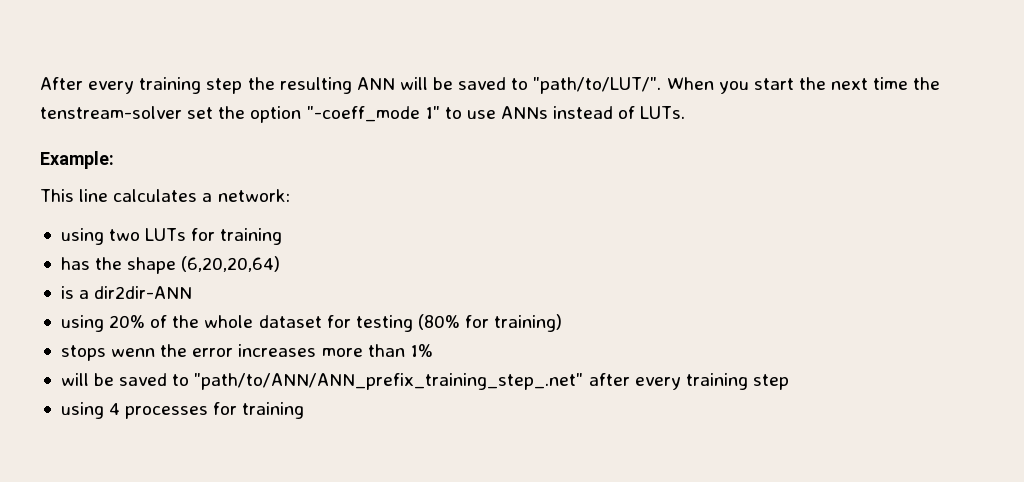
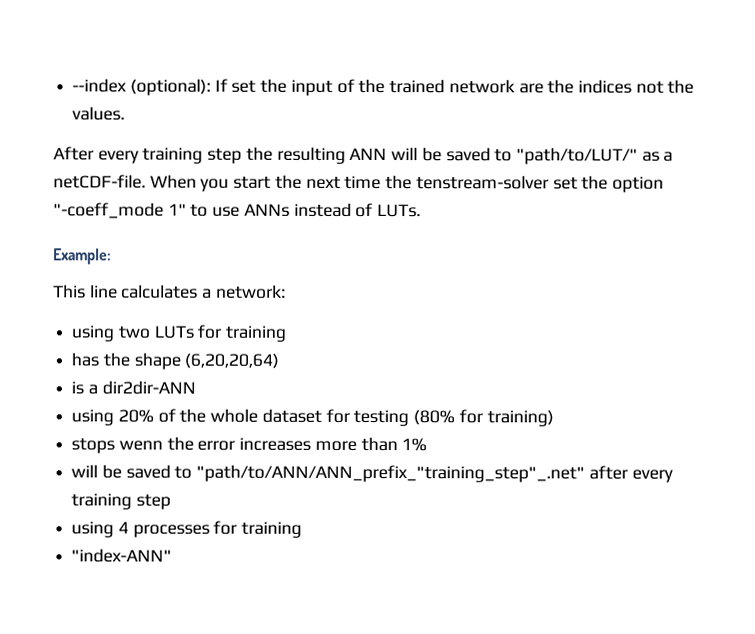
+ --index (optional): If set the input of the trained network are the indices not the values.
- After every training step the resulting ANN will be saved to "path/to/LUT/".
+ After every training step the resulting ANN will be saved to "path/to/LUT/" as a netCDF-file.
- will be saved to "path/to/ANN/ANN_prefix_training_step_.net" after every training step
+ will be saved to "path/to/ANN/ANN_prefix_"training_step"_.net" after every training step
+ "index-ANN"

